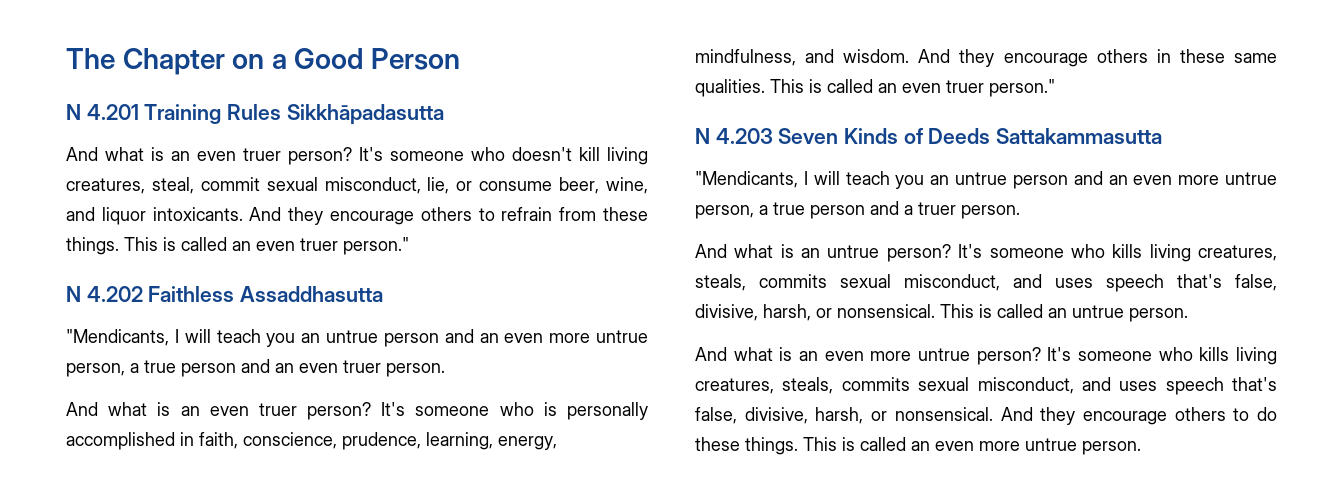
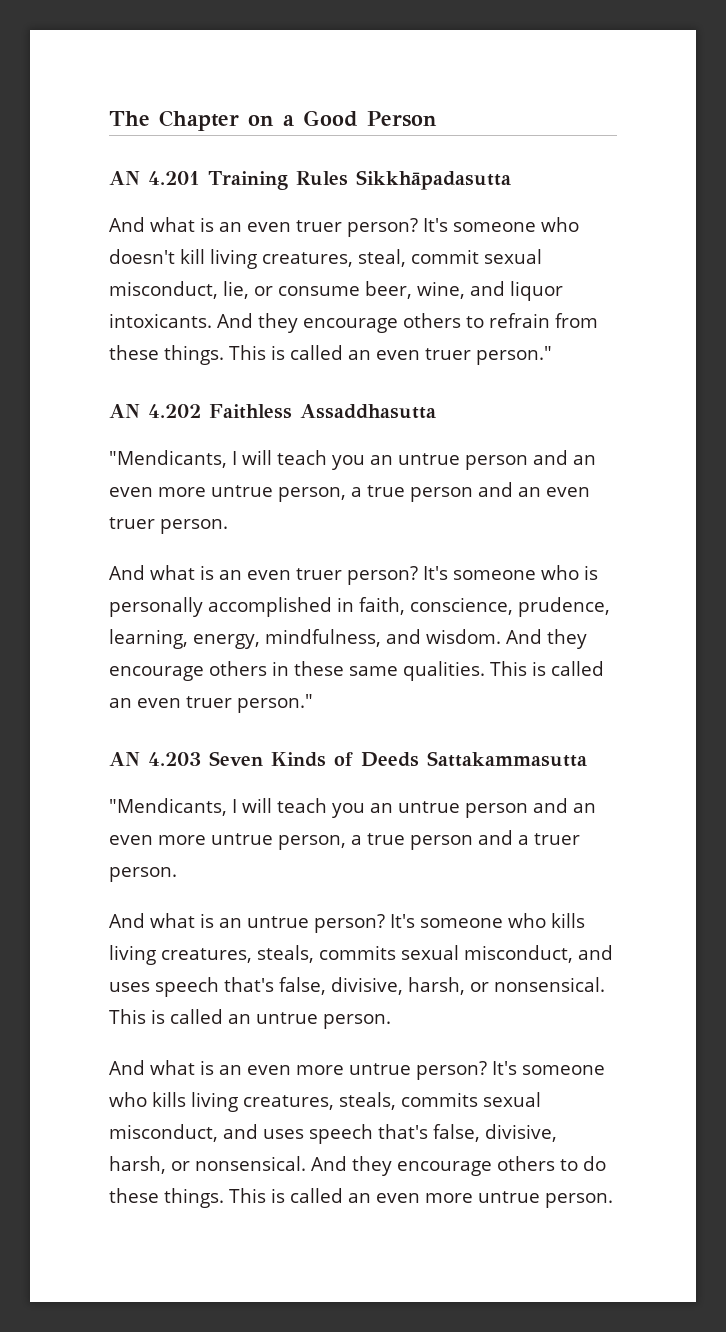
- N 4.201 Training Rules Sikkhāpadasutta
+ AN 4.201 Training Rules Sikkhāpadasutta
- N 4.202 Faithless Assaddhasutta
+ AN 4.202 Faithless Assaddhasutta
- N 4.203 Seven Kinds of Deeds Sattakammasutta
+ AN 4.203 Seven Kinds of Deeds Sattakammasutta

